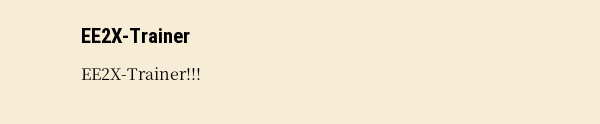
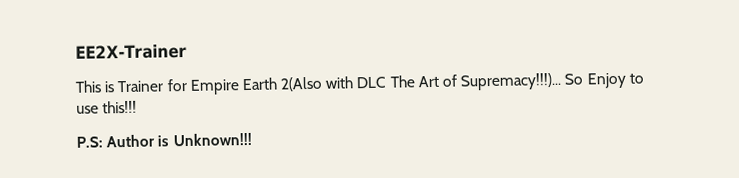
- EE2X-Trainer!!!
+ This is Trainer for Empire Earth 2(Also with DLC The Art of Supremacy!!!)... So Enjoy to use this!!!
+ P.S: Author is Unknown!!!

